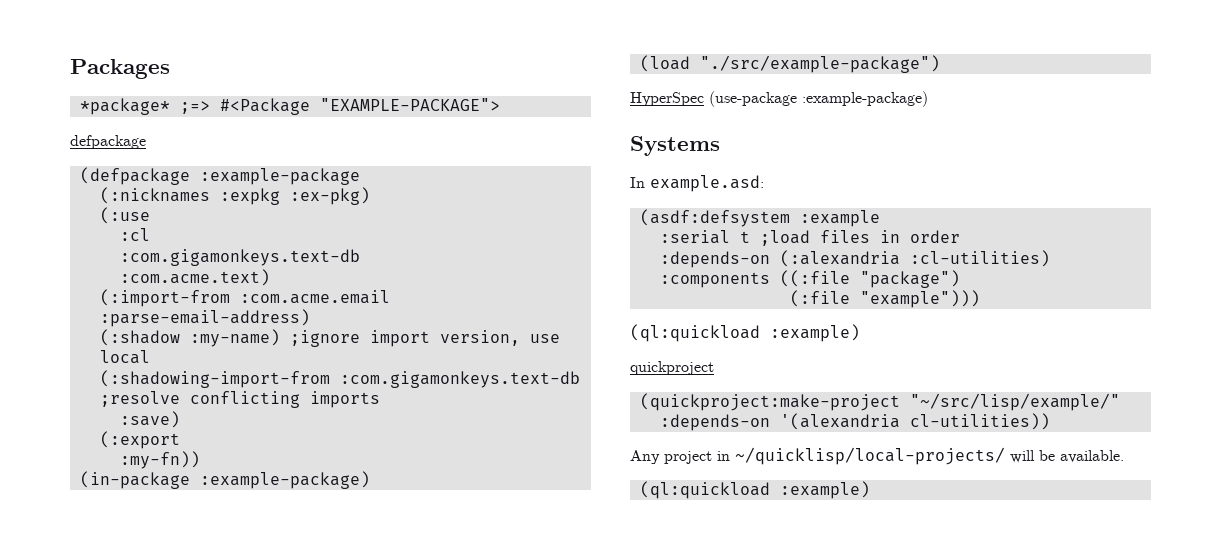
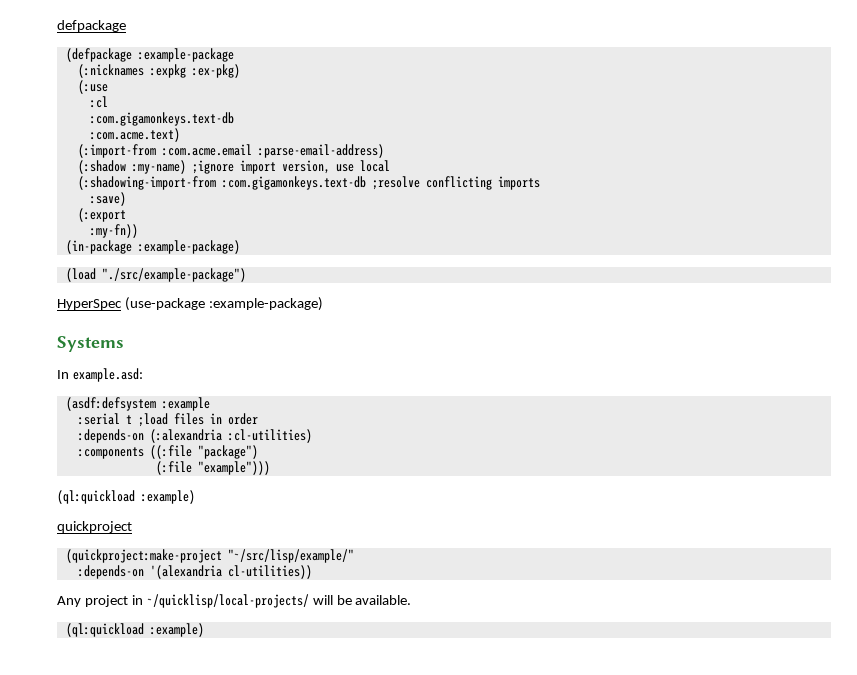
- Packages
- *package* ;=> #<Package "EXAMPLE-PACKAGE">

